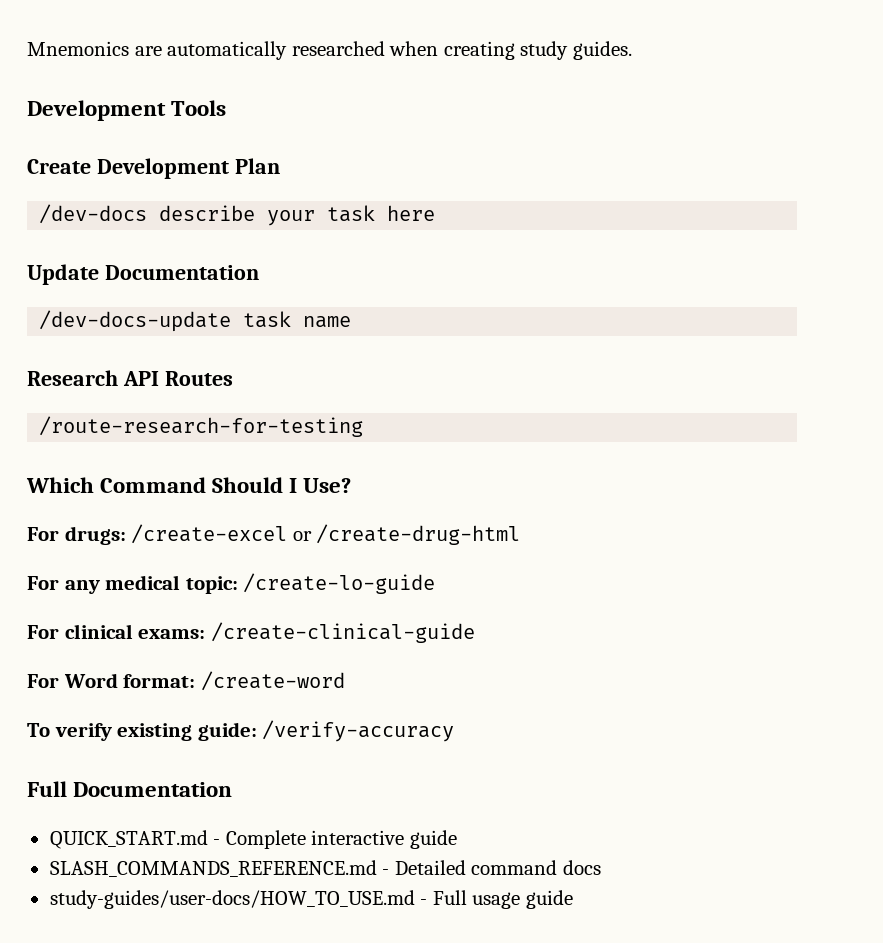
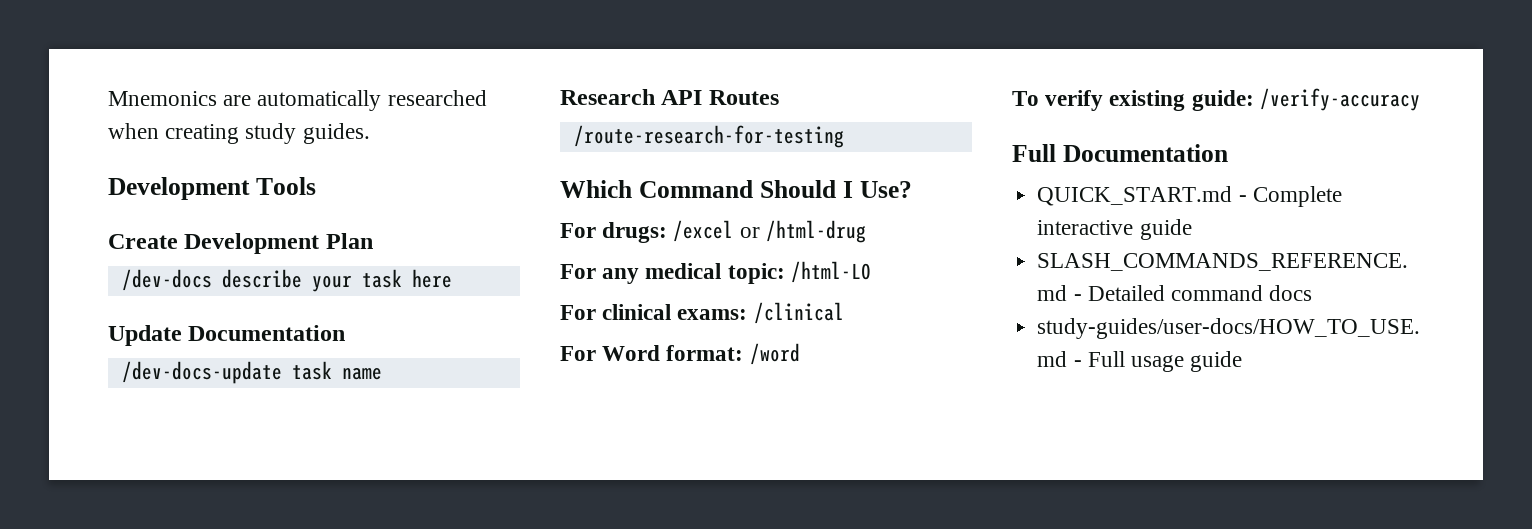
- For drugs: /create-excel or /create-drug-html
+ For drugs: /excel or /html-drug
- For any medical topic: /create-lo-guide
+ For any medical topic: /html-LO
- For clinical exams: /create-clinical-guide
+ For clinical exams: /clinical
- For Word format: /create-word
+ For Word format: /word

